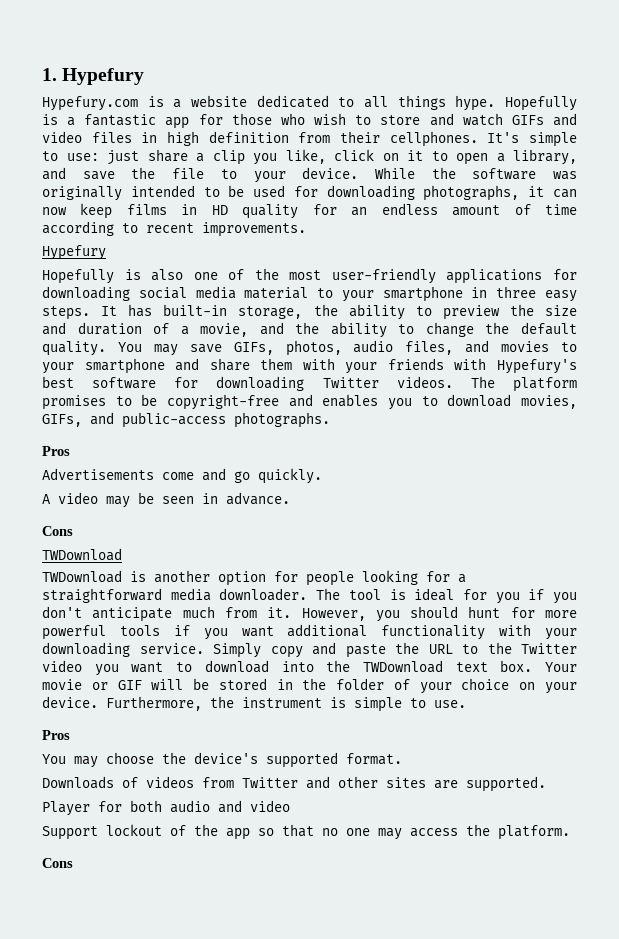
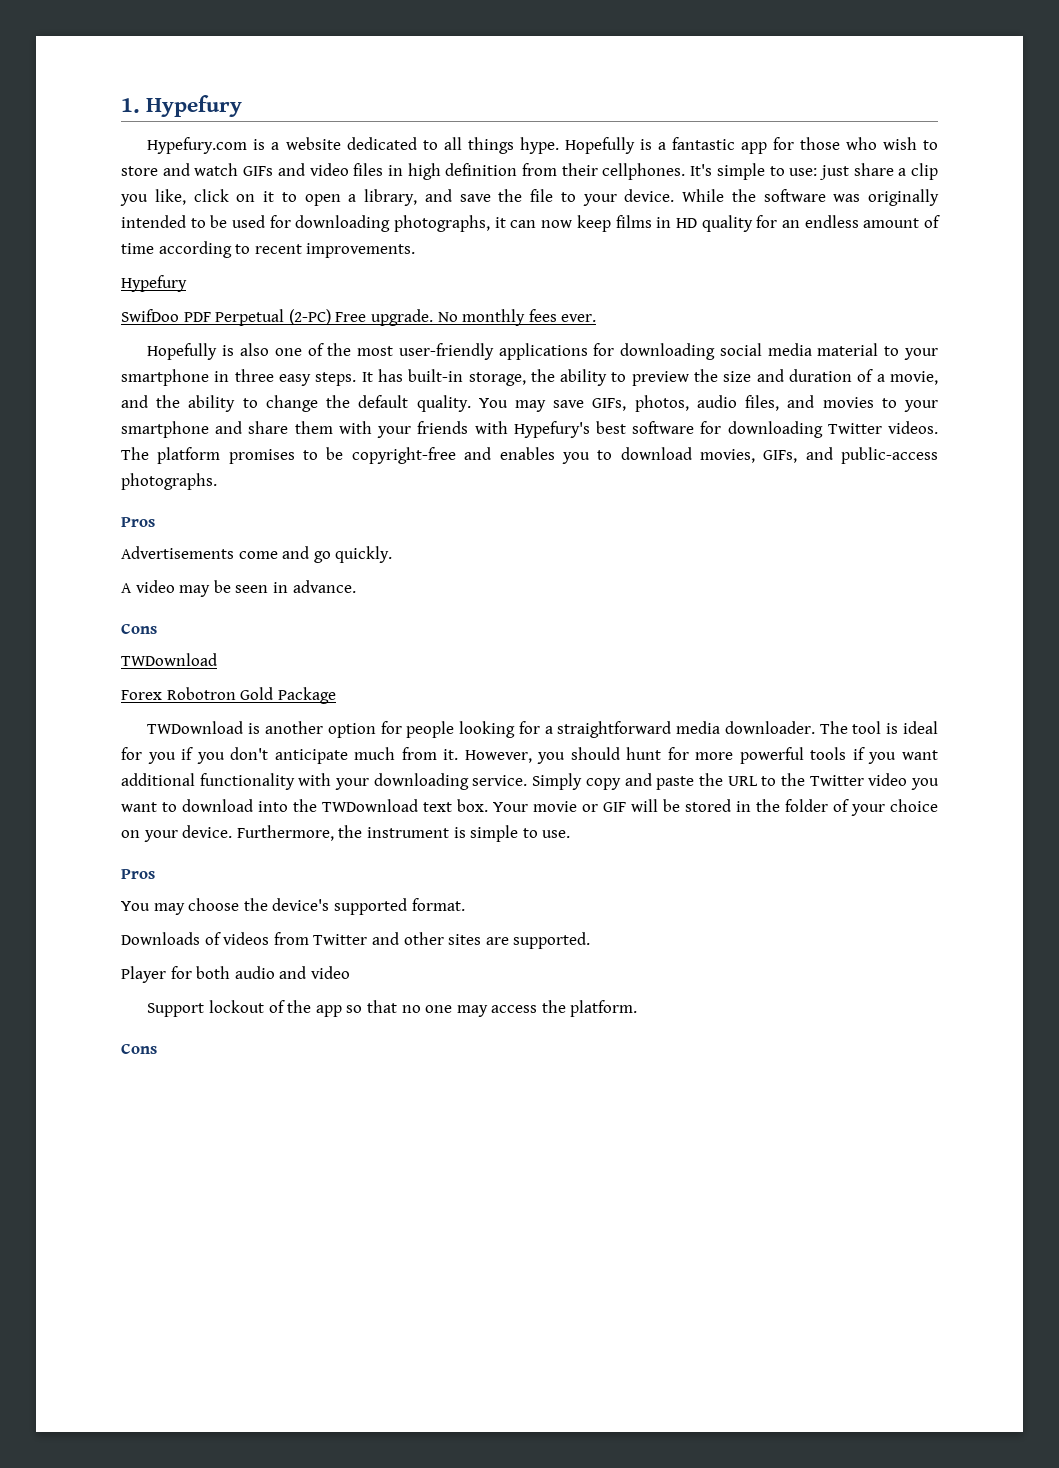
+ SwifDoo PDF Perpetual (2-PC) Free upgrade. No monthly fees ever.
+ Forex Robotron Gold Package

